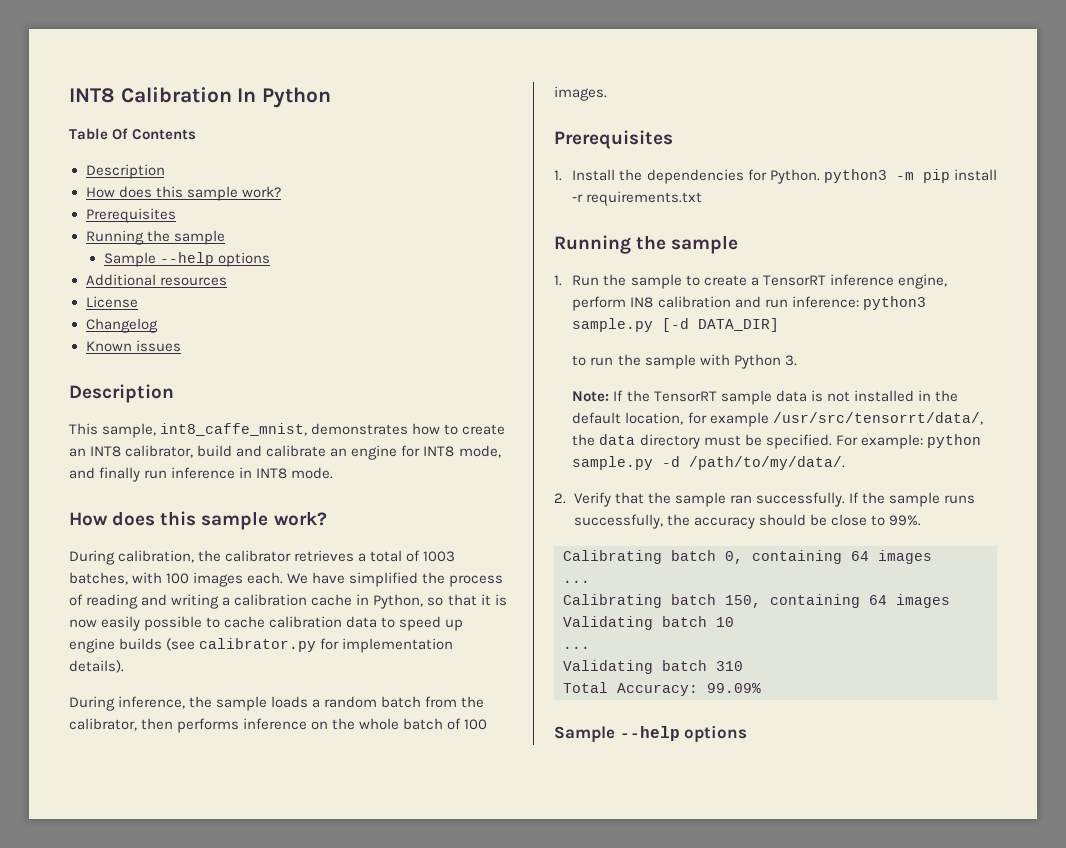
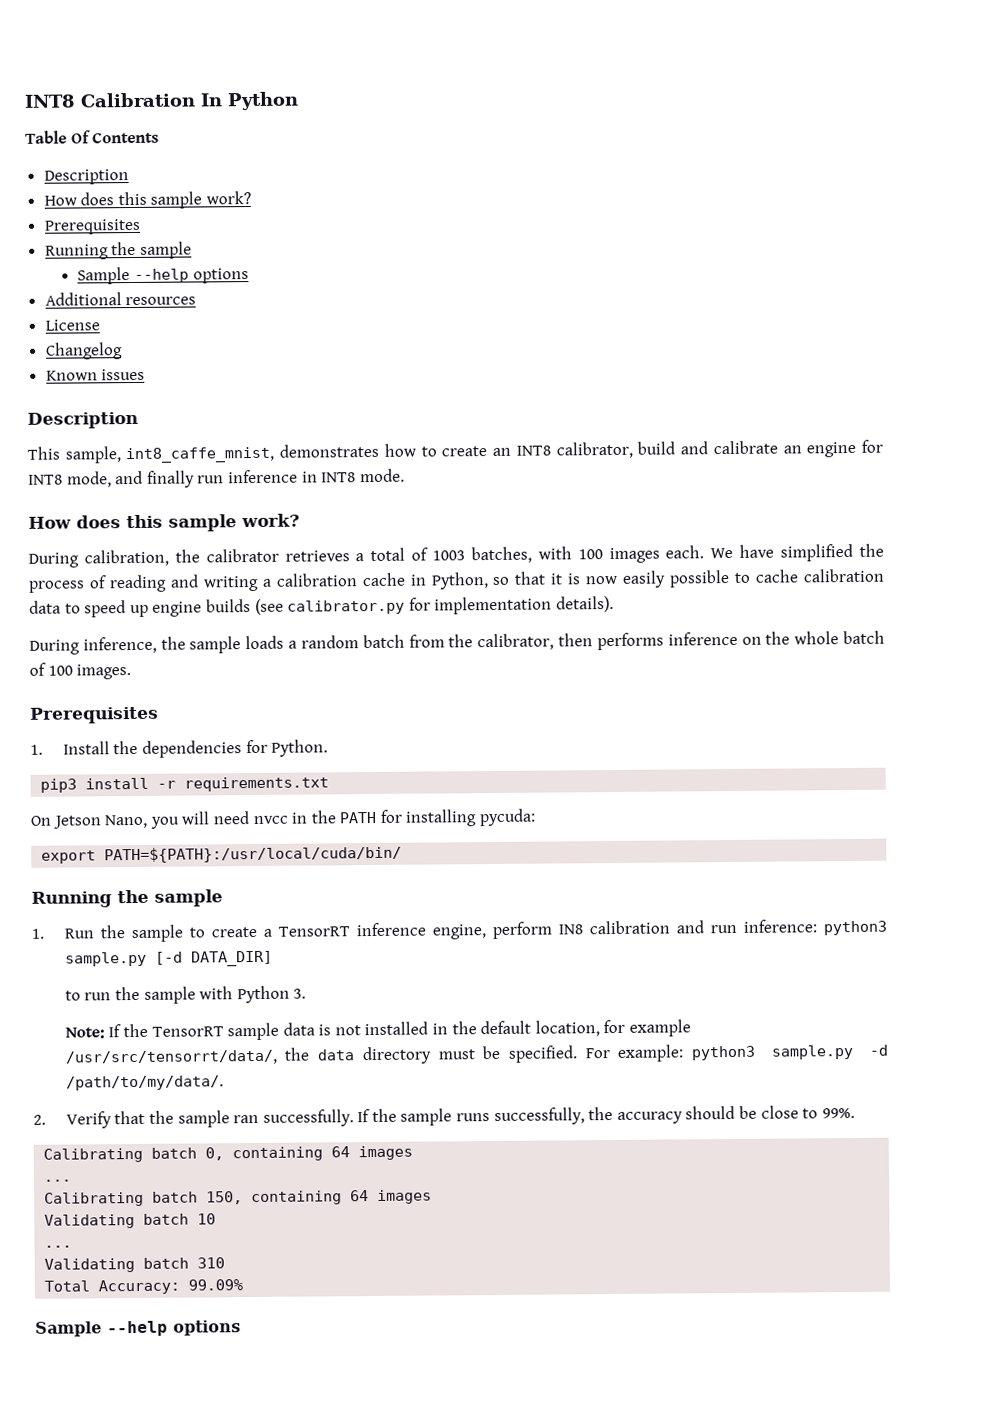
- 1. Install the dependencies for Python. python3 -m pip install -r requirements.txt
+ 1. Install the dependencies for Python.
+ pip3 install -r requirements.txt
+ On Jetson Nano, you will need nvcc in the PATH for installing pycuda:
+ export PATH=${PATH}:/usr/local/cuda/bin/
- For example: python sample.py -d /path/to/my/data/.
+ For example: python3 sample.py -d /path/to/my/data/.

